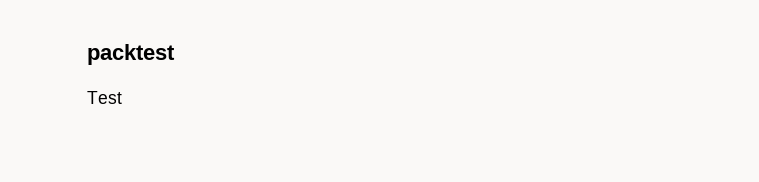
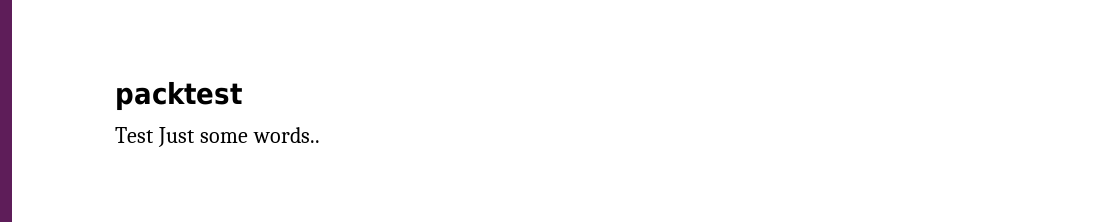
- Test
+ Test Just some words..

